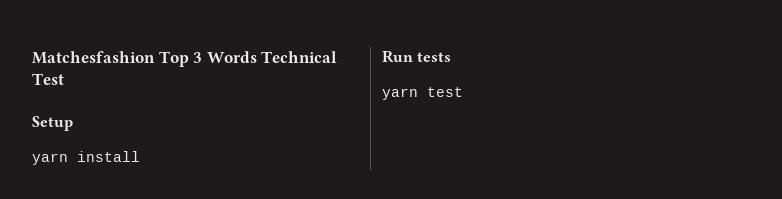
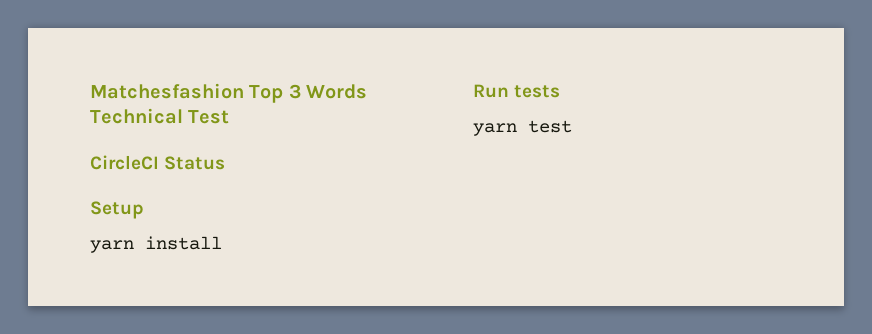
+ CircleCI Status

